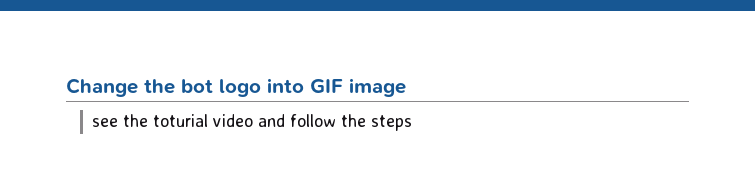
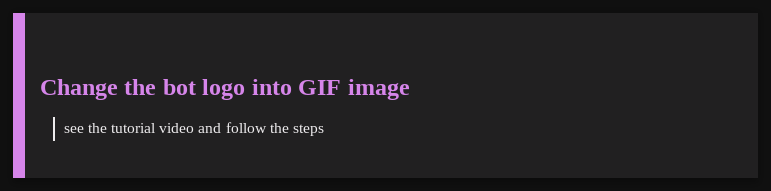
- see the toturial video and follow the steps
+ see the tutorial video and follow the steps

